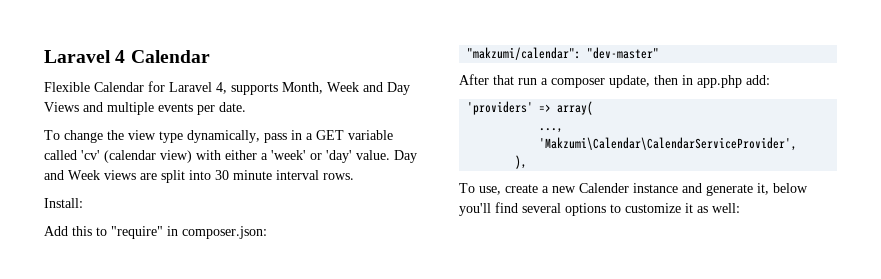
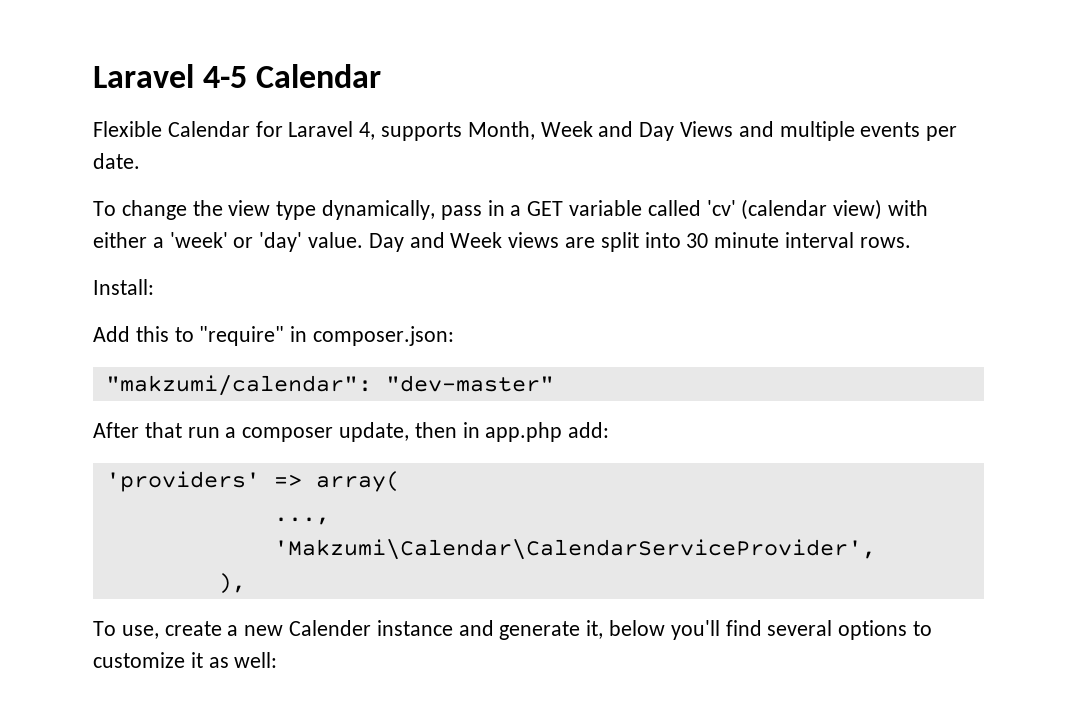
- Laravel 4 Calendar
+ Laravel 4-5 Calendar

